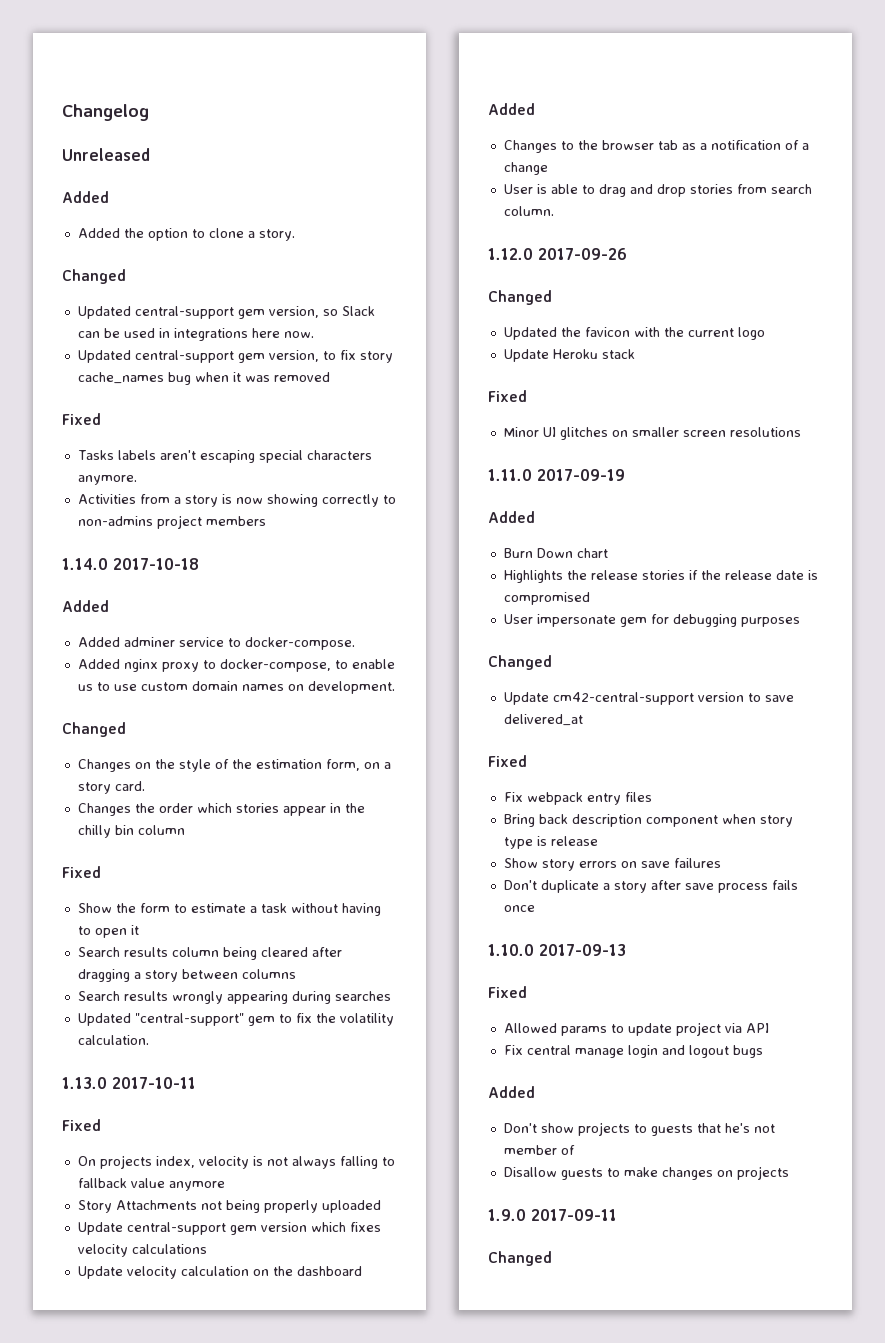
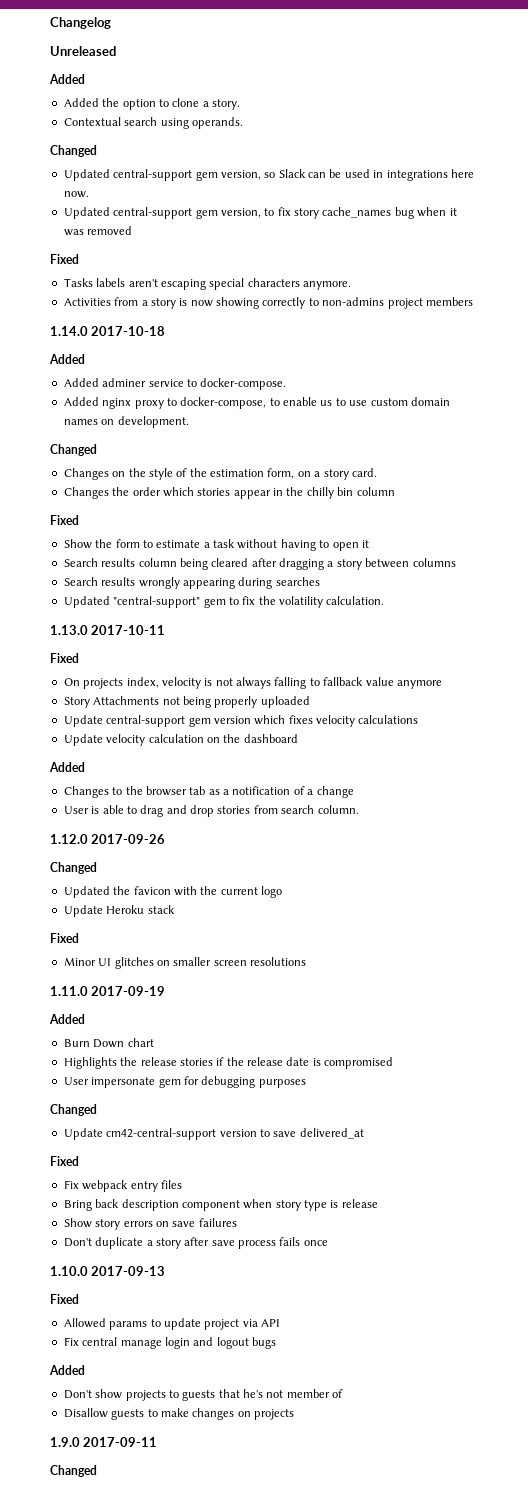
+ Contextual search using operands.

